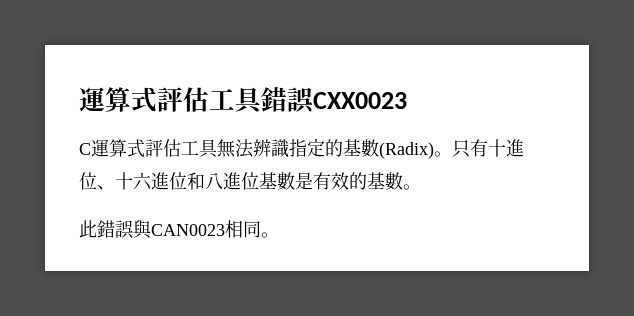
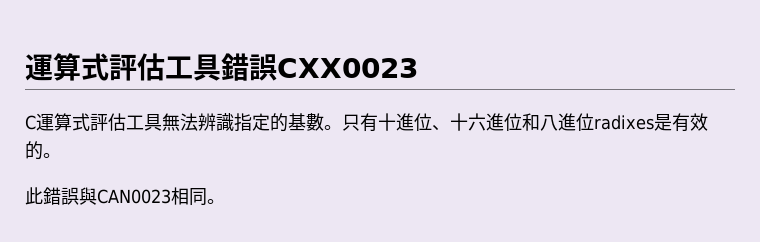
- C運算式評估工具無法辨識指定的基數(Radix)。
+ C運算式評估工具無法辨識指定的基數。
- 只有十進位、十六進位和八進位基數是有效的基數。
+ 只有十進位、十六進位和八進位radixes是有效的。

